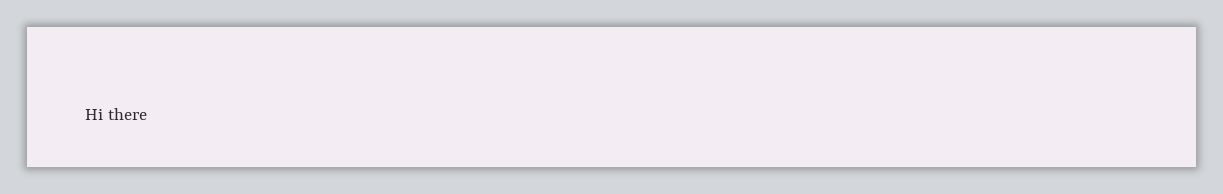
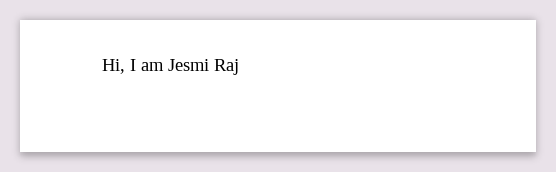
- Hi there
+ Hi, I am Jesmi Raj

